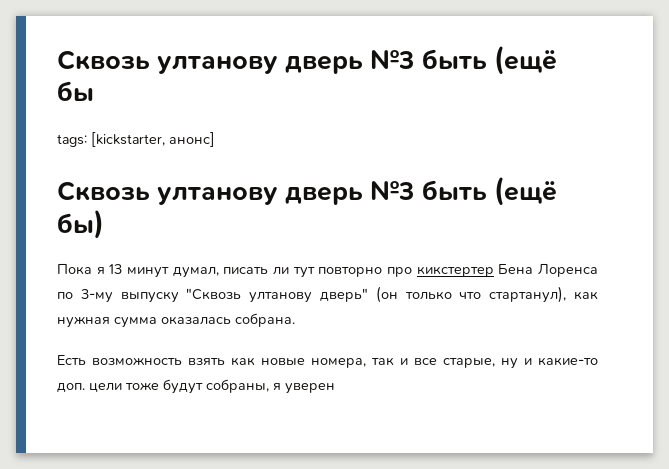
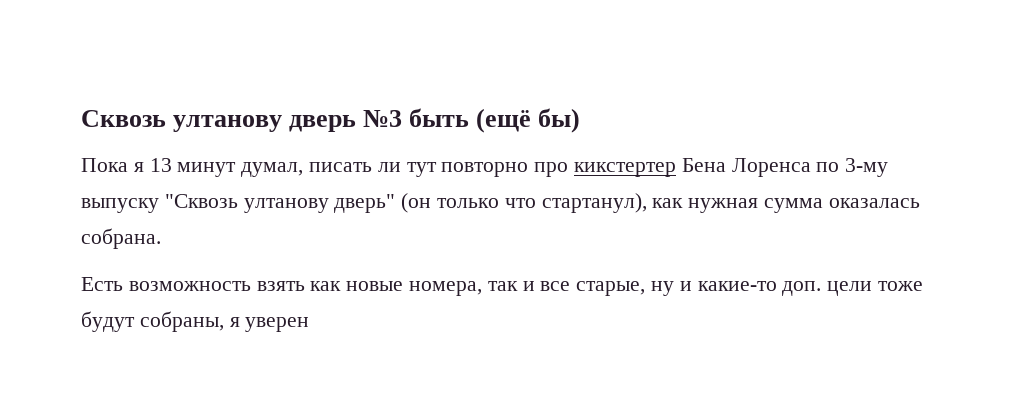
- Сквозь ултанову дверь №3 быть (ещё бы
- tags: [kickstarter, анонс]

